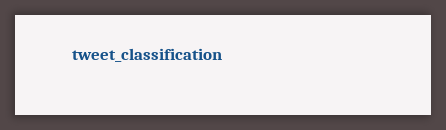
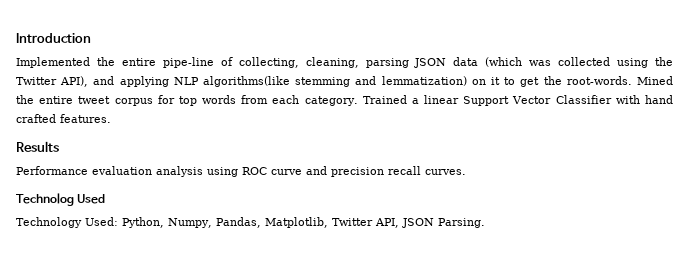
- tweet_classification
+ Introduction
+ Implemented the entire pipe-line of collecting, cleaning, parsing JSON data (which was collected using the Twitter API), and applying NLP algorithms(like stemming and lemmatization) on it to get the root-words. Mined the entire tweet corpus for top words from each category. Trained a linear Support Vector Classifier with hand crafted features.
+ Results
+ Performance evaluation analysis using ROC curve and precision recall curves.
+ Technolog Used
+ Technology Used: Python, Numpy, Pandas, Matplotlib, Twitter API, JSON Parsing.

